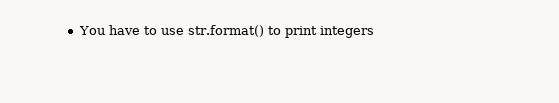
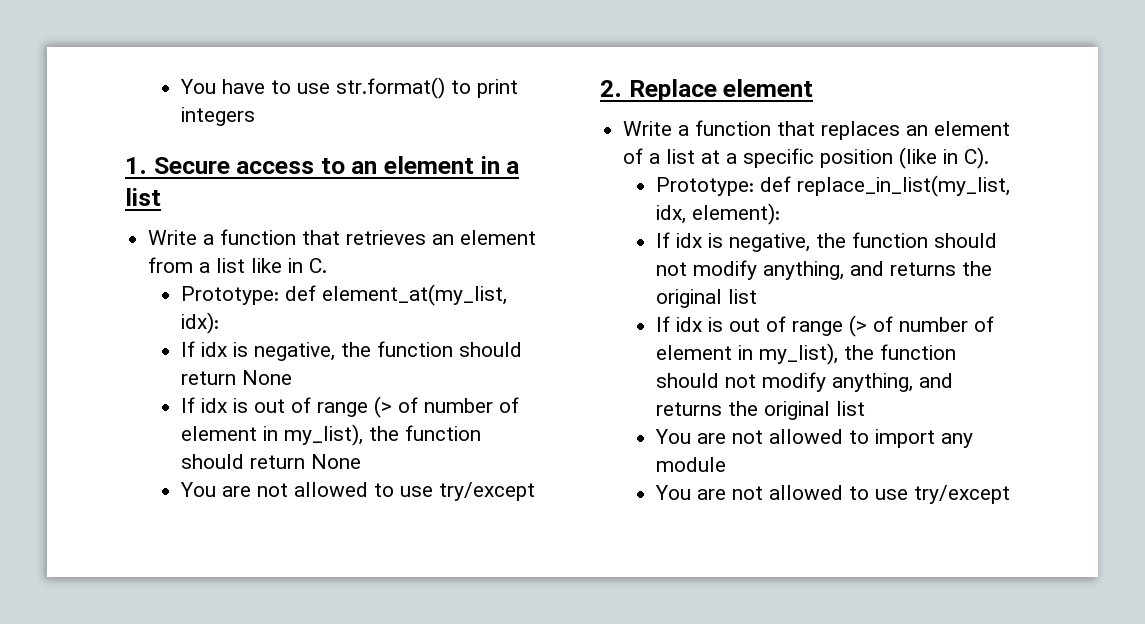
+ 1. Secure access to an element in a list
+ Write a function that retrieves an element from a list like in C.
+ Prototype: def element_at(my_list, idx):
+ If idx is negative, the function should return None
+ If idx is out of range (> of number of element in my_list), the function should return None
+ You are not allowed to use try/except
+ 2. Replace element
+ Write a function that replaces an element of a list at a specific position (like in C).
+ Prototype: def replace_in_list(my_list, idx, element):
+ If idx is negative, the function should not modify anything, and returns the original list
+ If idx is out of range (> of number of element in my_list), the function should not modify anything, and returns the original list
+ You are not allowed to import any module
+ You are not allowed to use try/except

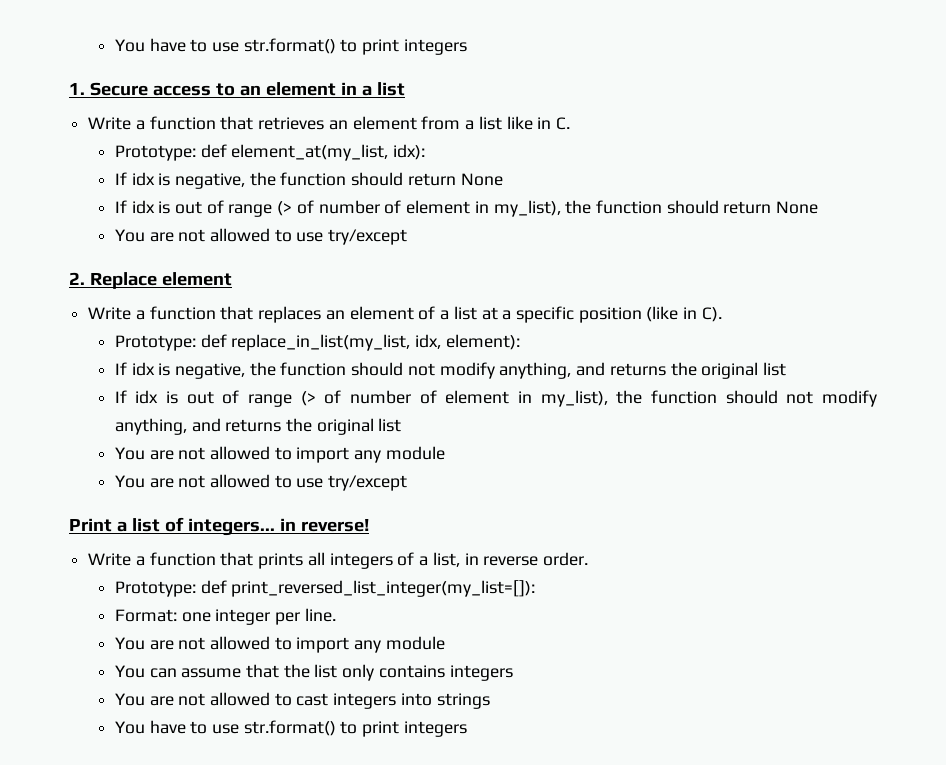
+ Print a list of integers... in reverse!
+ Write a function that prints all integers of a list, in reverse order.
+ Prototype: def print_reversed_list_integer(my_list=[]):
+ Format: one integer per line.
+ You are not allowed to import any module
+ You can assume that the list only contains integers
+ You are not allowed to cast integers into strings
+ You have to use str.format() to print integers

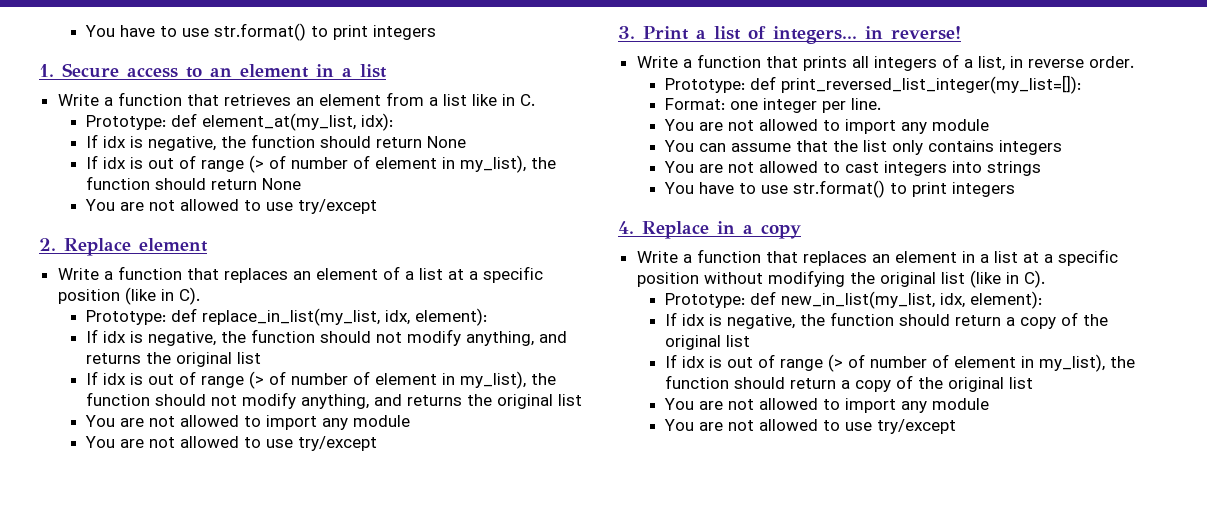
- Print a list of integers... in reverse!
+ 3. Print a list of integers... in reverse!
+ 4. Replace in a copy
+ Write a function that replaces an element in a list at a specific position without modifying the original list (like in C).
+ Prototype: def new_in_list(my_list, idx, element):
+ If idx is negative, the function should return a copy of the original list
+ If idx is out of range (> of number of element in my_list), the function should return a copy of the original list
+ You are not allowed to import any module
+ You are not allowed to use try/except

